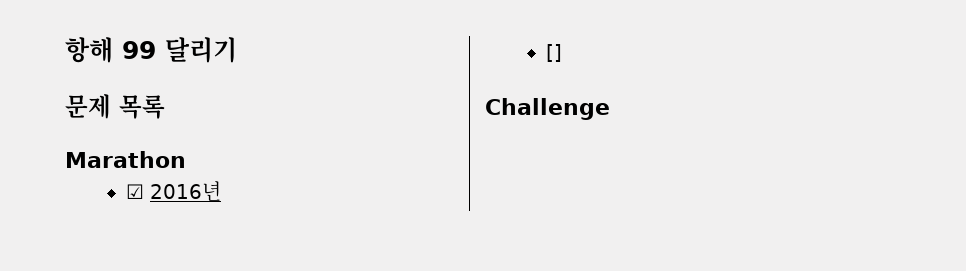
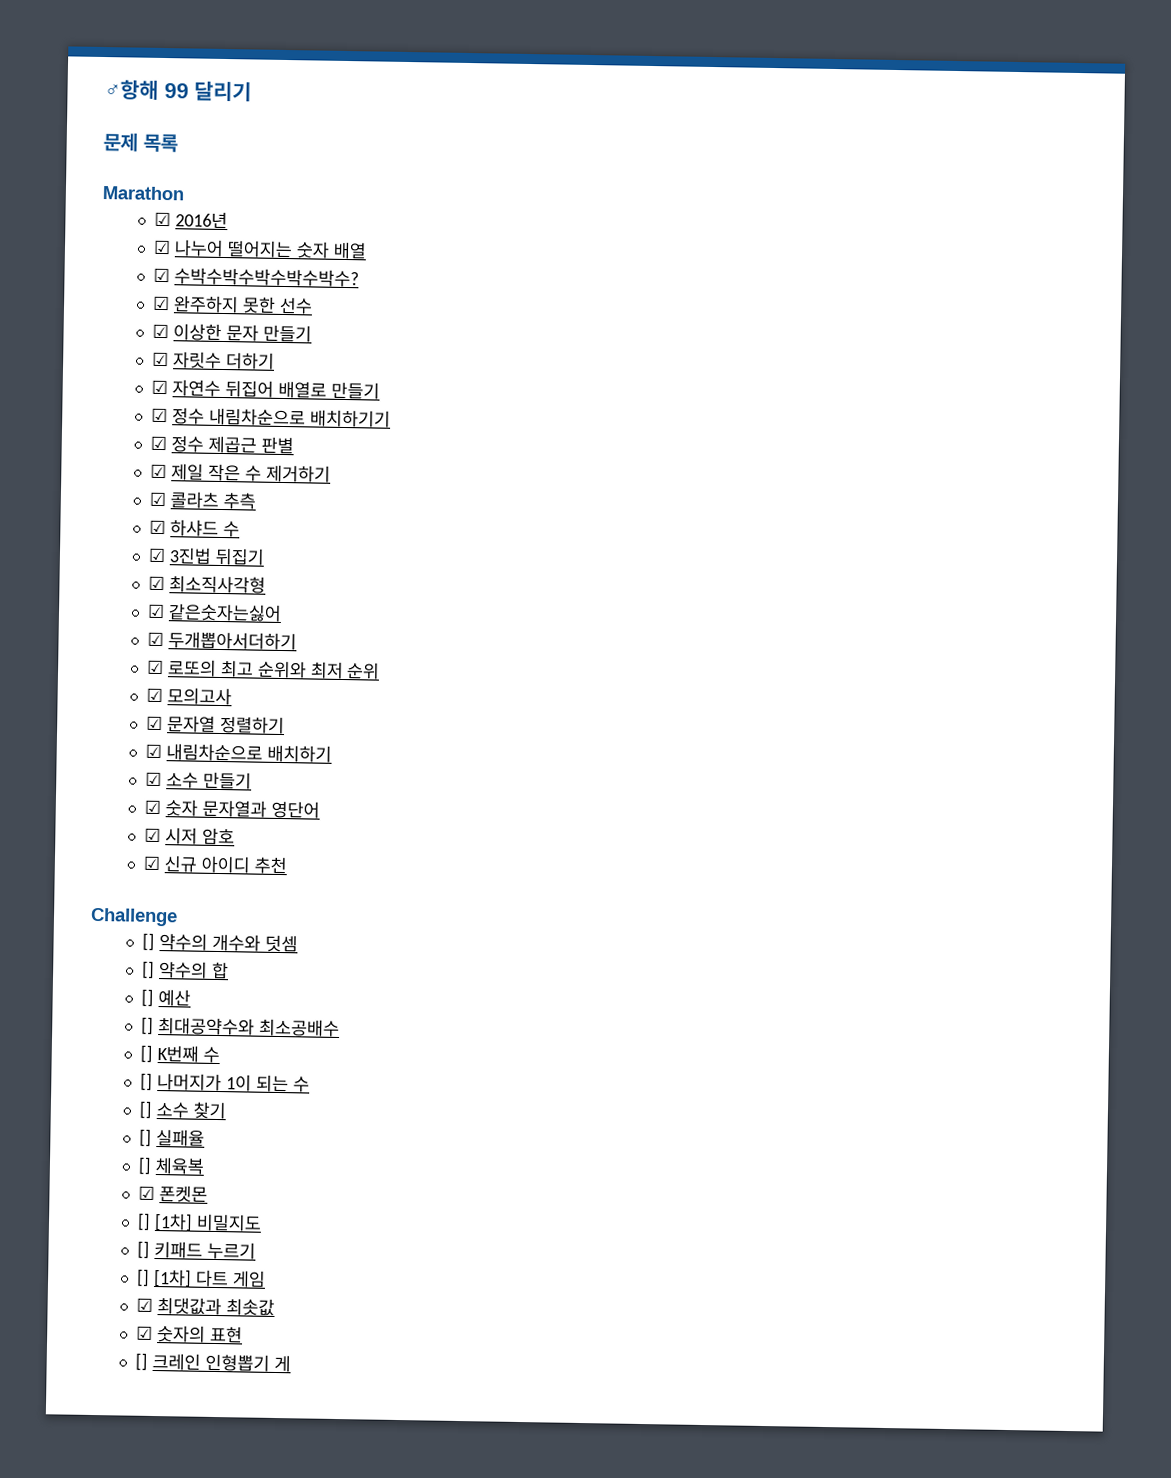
- 항해 99 달리기
+ ♂항해 99 달리기
- []
+ ☑ 나누어 떨어지는 숫자 배열
+ ☑ 수박수박수박수박수박수?
+ ☑ 완주하지 못한 선수
+ ☑ 이상한 문자 만들기
+ ☑ 자릿수 더하기
+ ☑ 자연수 뒤집어 배열로 만들기
+ ☑ 정수 내림차순으로 배치하기기
+ ☑ 정수 제곱근 판별
+ ☑ 제일 작은 수 제거하기
+ ☑ 콜라츠 추측
+ ☑ 하샤드 수
+ ☑ 3진법 뒤집기
+ ☑ 최소직사각형
+ ☑ 같은숫자는싫어
+ ☑ 두개뽑아서더하기
+ ☑ 로또의 최고 순위와 최저 순위
+ ☑ 모의고사
+ ☑ 문자열 정렬하기
+ ☑ 내림차순으로 배치하기
+ ☑ 소수 만들기
+ ☑ 숫자 문자열과 영단어
+ ☑ 시저 암호
+ ☑ 신규 아이디 추천
  Challenge
+ [] 약수의 개수와 덧셈
+ [] 약수의 합
+ [] 예산
+ [] 최대공약수와 최소공배수
+ [] K번째 수
+ [] 나머지가 1이 되는 수
+ [] 소수 찾기
+ [] 실패율
+ [] 체육복
+ ☑ 폰켓몬
+ [] [1차] 비밀지도
+ [] 키패드 누르기
+ [] [1차] 다트 게임
+ ☑ 최댓값과 최솟값
+ ☑ 숫자의 표현
+ [] 크레인 인형뽑기 게

